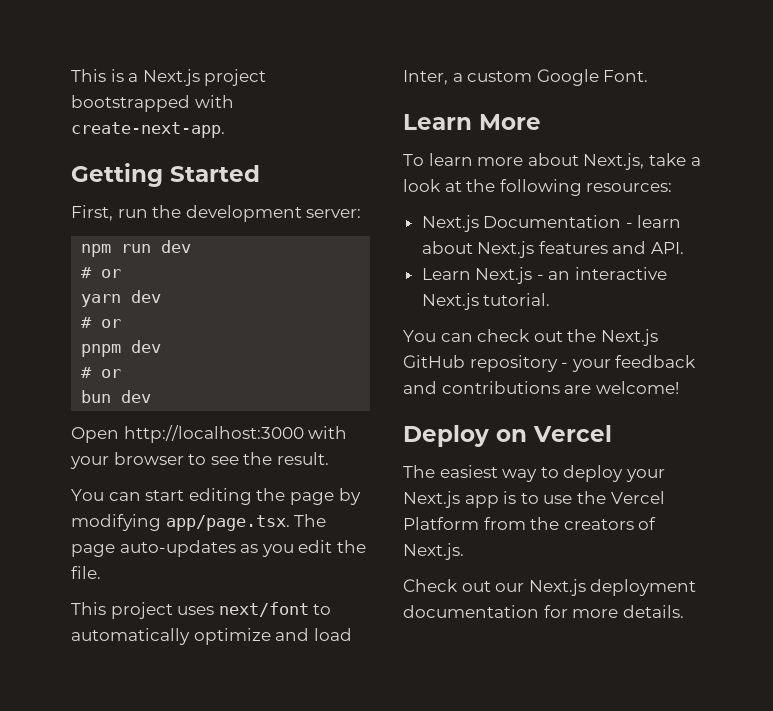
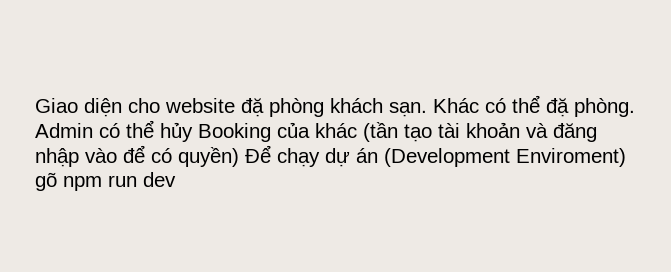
- This is a Next.js project bootstrapped with create-next-app.
- Getting Started
- First, run the development server:
- npm run dev
- # or
- yarn dev
- # or
- pnpm dev
- # or
- bun dev
- Open http://localhost:3000 with your browser to see the result.
- You can start editing the page by modifying app/page.tsx. The page auto-updates as you edit the file.
- This project uses next/font to automatically optimize and load Inter, a custom Google Font.
- Learn More
- To learn more about Next.js, take a look at the following resources:
- Next.js Documentation - learn about Next.js features and API.
- Learn Next.js - an interactive Next.js tutorial.
- You can check out the Next.js GitHub repository - your feedback and contributions are welcome!
- Deploy on Vercel
- The easiest way to deploy your Next.js app is to use the Vercel Platform from the creators of Next.js.
- Check out our Next.js deployment documentation for more details.
+ Giao diện cho website đặ phòng khách sạn. Khác có thể đặ phòng. Admin có thể hủy Booking của khác (tần tạo tài khoản và đăng nhập vào để có quyền) Để chạy dự án (Development Enviroment) gõ npm run dev

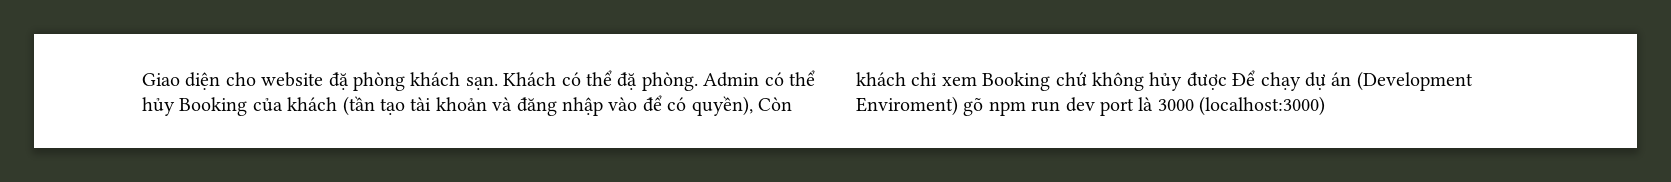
- Khác có thể đặ phòng.
+ Khách có thể đặ phòng.
- Admin có thể hủy Booking của khác (tần tạo tài khoản và đăng nhập vào để có quyền) Để chạy dự án (Development Enviroment) gõ npm run dev
+ Admin có thể hủy Booking của khách (tần tạo tài khoản và đăng nhập vào để có quyền), Còn khách chỉ xem Booking chứ không hủy được Để chạy dự án (Development Enviroment) gõ npm run dev port là 3000 (localhost:3000)

